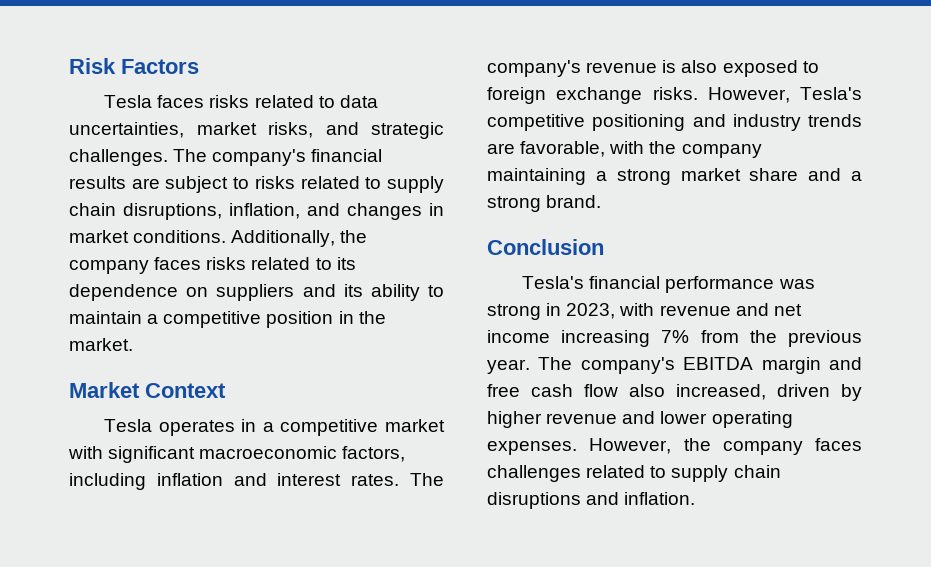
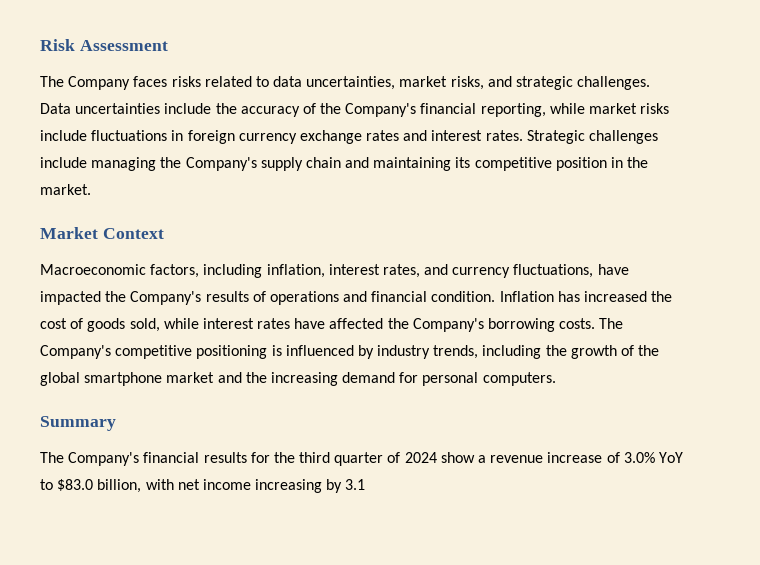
- Risk Factors
- Tesla faces risks related to data uncertainties, market risks, and strategic challenges.
+ Risk Assessment
+ The Company faces risks related to data uncertainties, market risks, and strategic challenges.
- The company's financial results are subject to risks related to supply chain disruptions, inflation, and changes in market conditions. Additionally, the company faces risks related to its dependence on suppliers and its ability to maintain a competitive position in the market.
+ Data uncertainties include the accuracy of the Company's financial reporting, while market risks include fluctuations in foreign currency exchange rates and interest rates. Strategic challenges include managing the Company's supply chain and maintaining its competitive position in the market.
- Tesla operates in a competitive market with significant macroeconomic factors, including inflation and interest rates. The company's revenue is also exposed to foreign exchange risks. However, Tesla's competitive positioning and industry trends are favorable, with the company maintaining a strong market share and a strong brand.
- Conclusion
- Tesla's financial performance was strong in 2023, with revenue and net income increasing 7% from the previous year. The company's EBITDA margin and free cash flow also increased, driven by higher revenue and lower operating expenses. However, the company faces challenges related to supply chain disruptions and inflation.
+ Macroeconomic factors, including inflation, interest rates, and currency fluctuations, have impacted the Company's results of operations and financial condition. Inflation has increased the cost of goods sold, while interest rates have affected the Company's borrowing costs. The Company's competitive positioning is influenced by industry trends, including the growth of the global smartphone market and the increasing demand for personal computers.
+ Summary
+ The Company's financial results for the third quarter of 2024 show a revenue increase of 3.0% YoY to $83.0 billion, with net income increasing by 3.1

